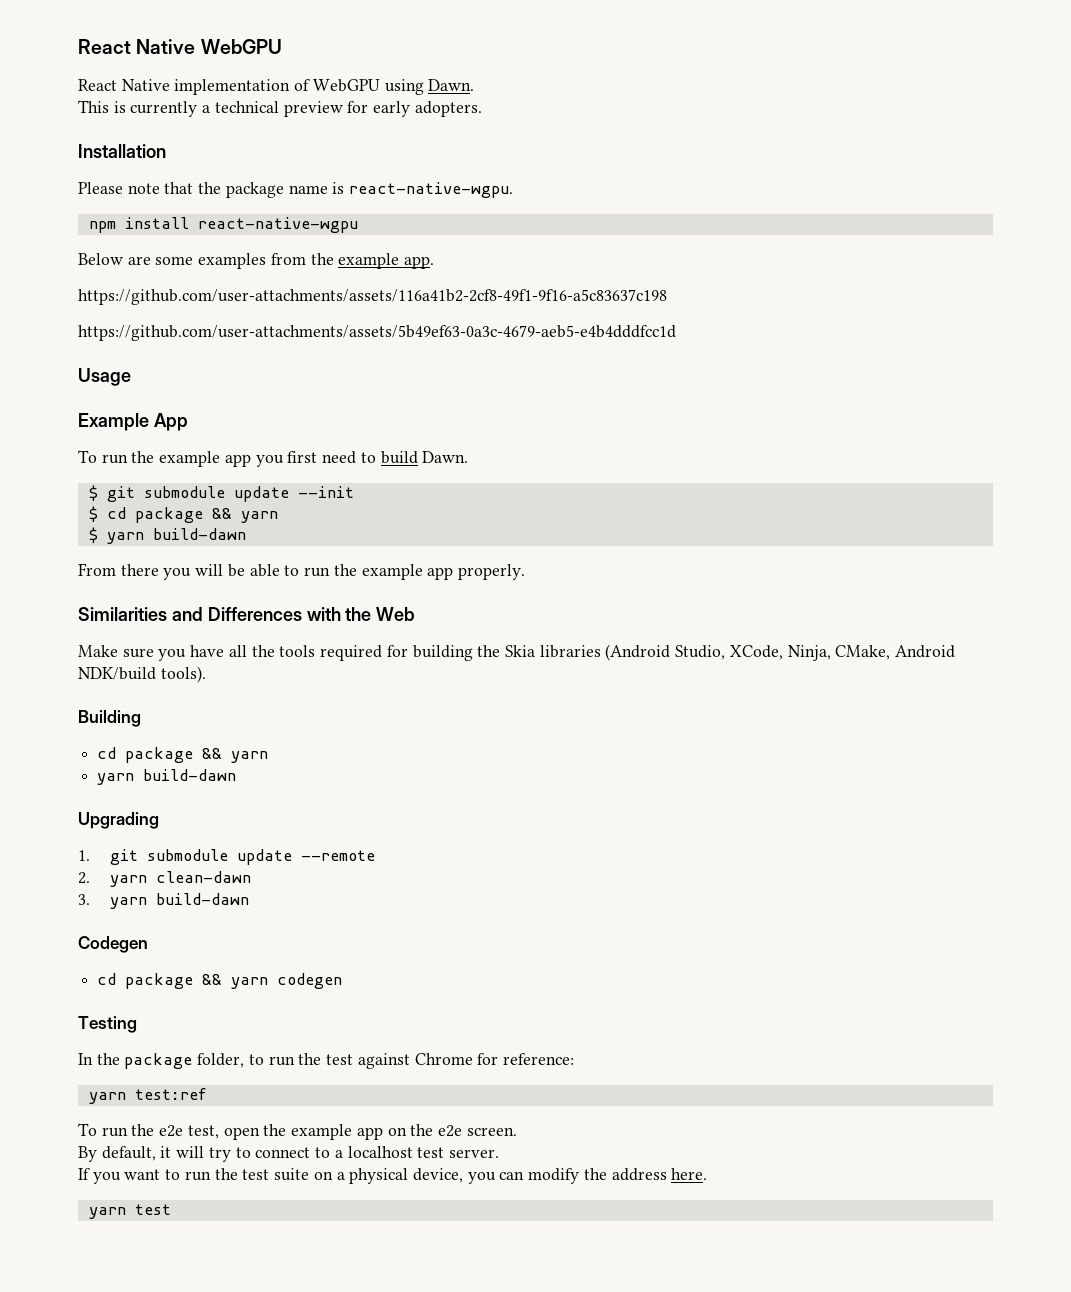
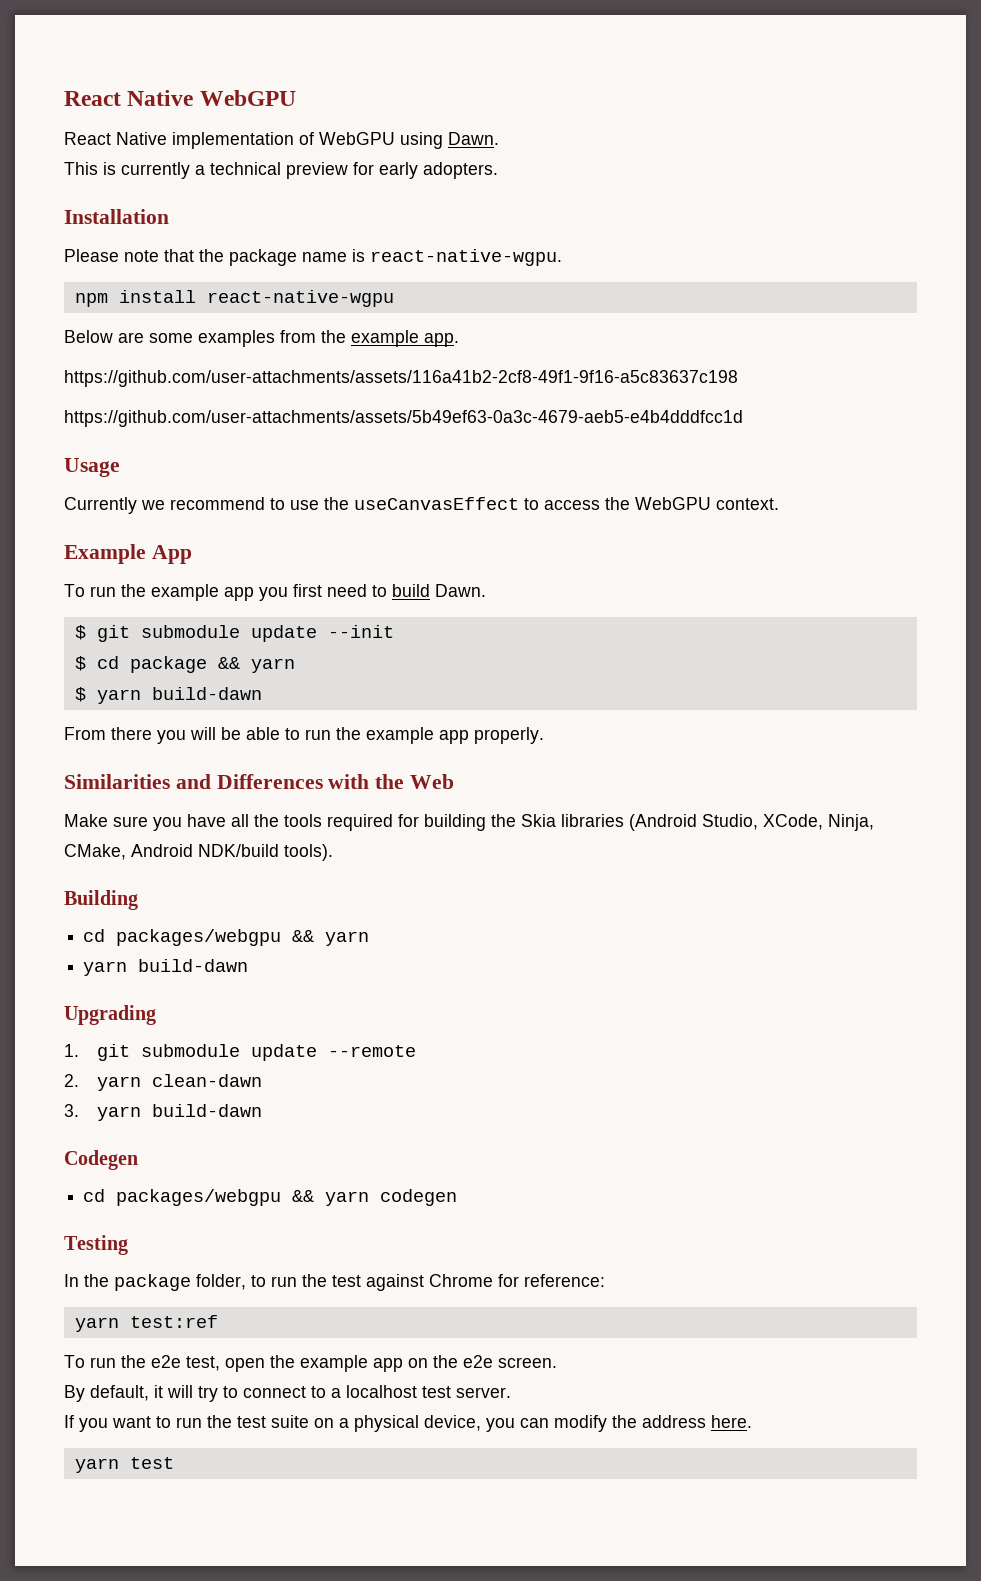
+ Currently we recommend to use the useCanvasEffect to access the WebGPU context.
  Building
- cd package && yarn
+ cd packages/webgpu && yarn
- cd package && yarn codegen
+ cd packages/webgpu && yarn codegen

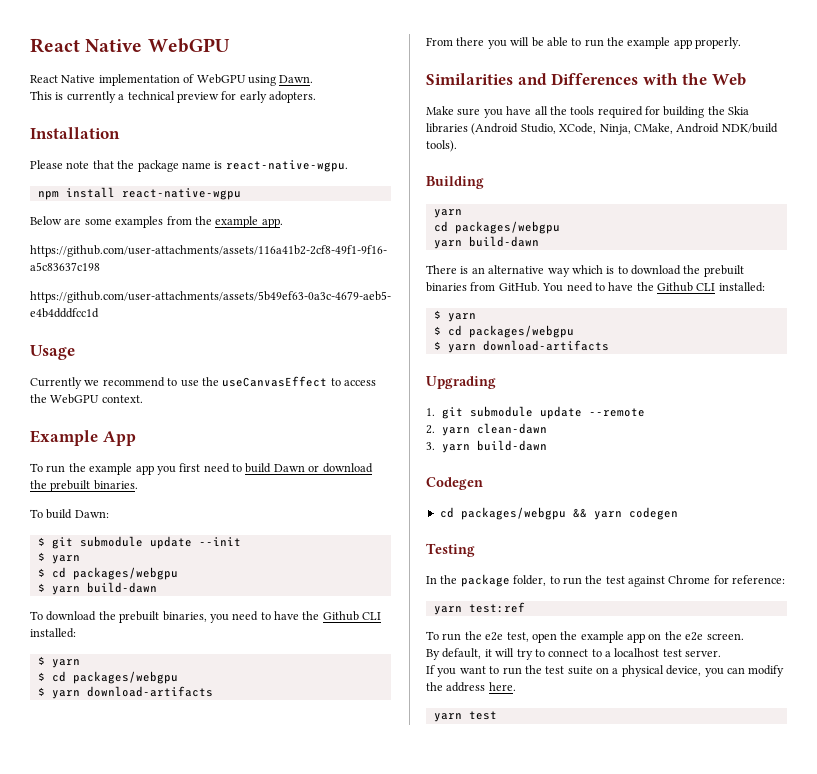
- To run the example app you first need to build Dawn.
+ To run the example app you first need to build Dawn or download the prebuilt binaries.
+ To build Dawn:
  $ git submodule update --init
- $ cd package && yarn
+ $ yarn
+ $ cd packages/webgpu
+ To download the prebuilt binaries, you need to have the Github CLI installed:
+ $ yarn
+ $ cd packages/webgpu
+ $ yarn download-artifacts
  Building
- cd packages/webgpu && yarn
+ yarn
+ cd packages/webgpu
  yarn build-dawn
+ There is an alternative way which is to download the prebuilt binaries from GitHub. You need to have the Github CLI installed:
+ $ yarn
+ $ cd packages/webgpu
+ $ yarn download-artifacts

